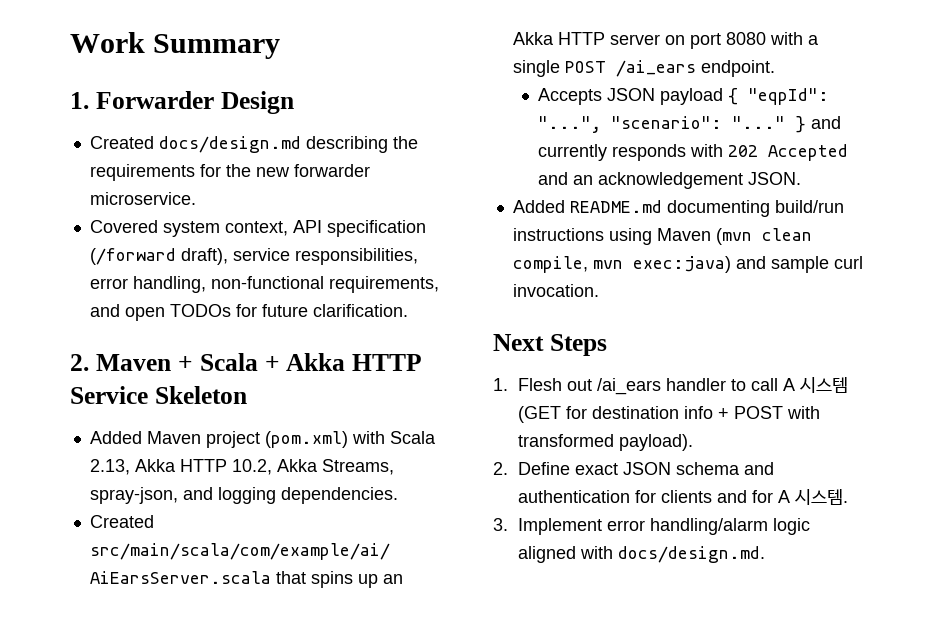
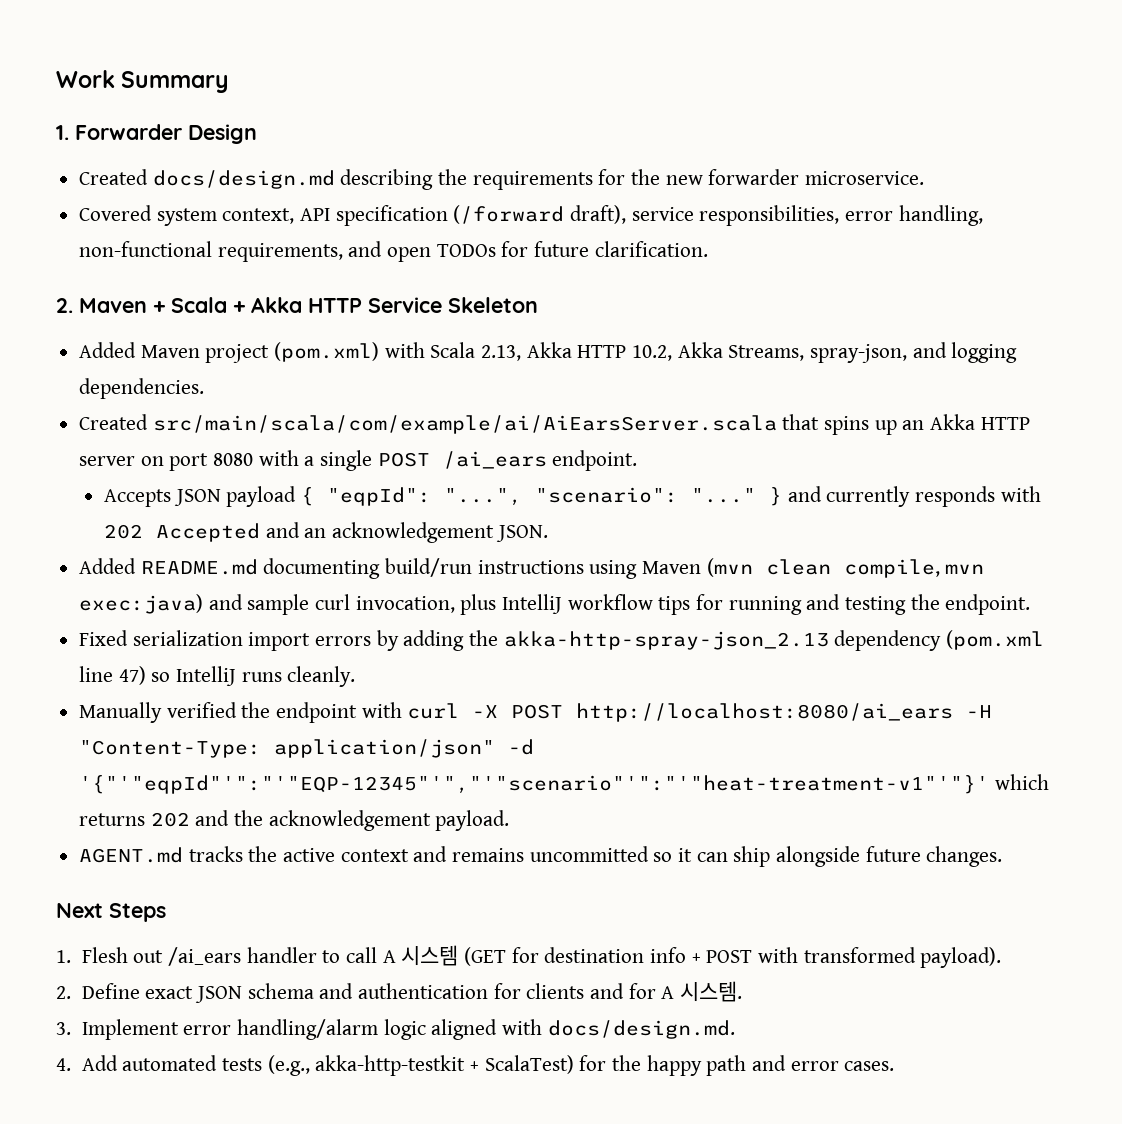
- Added README.md documenting build/run instructions using Maven (mvn clean compile, mvn exec:java) and sample curl invocation.
+ Added README.md documenting build/run instructions using Maven (mvn clean compile, mvn exec:java) and sample curl invocation, plus IntelliJ workflow tips for running and testing the endpoint.
+ Fixed serialization import errors by adding the akka-http-spray-json_2.13 dependency (pom.xml line 47) so IntelliJ runs cleanly.
+ Manually verified the endpoint with curl -X POST http://localhost:8080/ai_ears -H "Content-Type: application/json" -d '{"'"eqpId"'":"'"EQP-12345"'","'"scenario"'":"'"heat-treatment-v1"'"}' which returns 202 and the acknowledgement payload.
+ AGENT.md tracks the active context and remains uncommitted so it can ship alongside future changes.
+ 4. Add automated tests (e.g., akka-http-testkit + ScalaTest) for the happy path and error cases.

